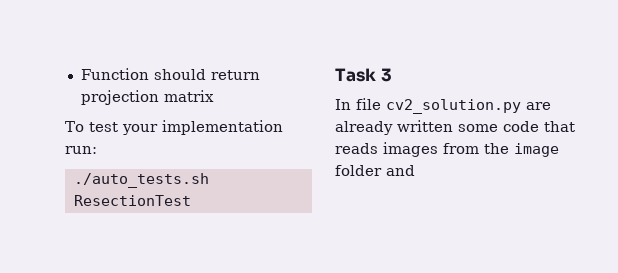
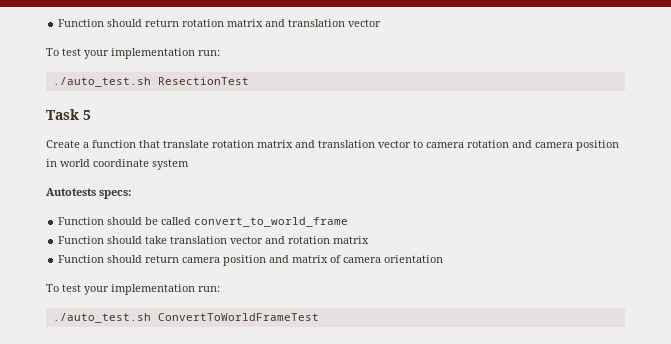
- Function should return projection matrix
+ Function should return rotation matrix and translation vector
  To test your implementation run:
- ./auto_tests.sh ResectionTest
+ ./auto_test.sh ResectionTest
- Task 3
- In file cv2_solution.py are already written some code that reads images from the image folder and
+ Task 5
+ Create a function that translate rotation matrix and translation vector to camera rotation and camera position in world coordinate system
+ Autotests specs:
+ Function should be called convert_to_world_frame
+ Function should take translation vector and rotation matrix
+ Function should return camera position and matrix of camera orientation
+ To test your implementation run:
+ ./auto_test.sh ConvertToWorldFrameTest

